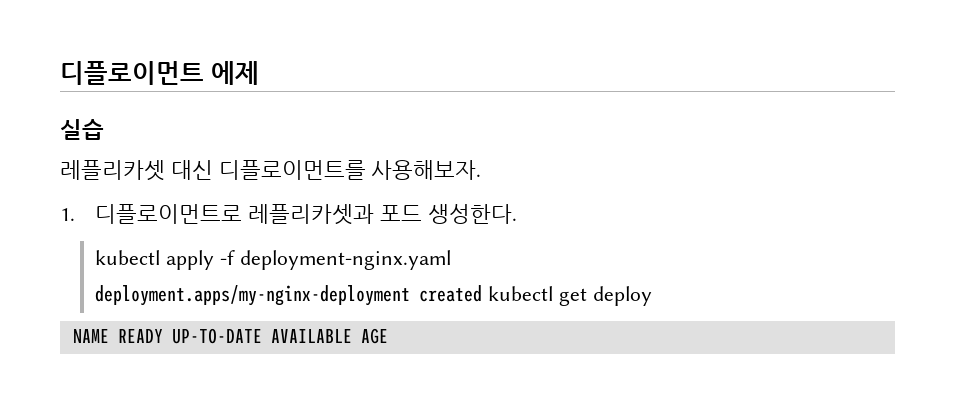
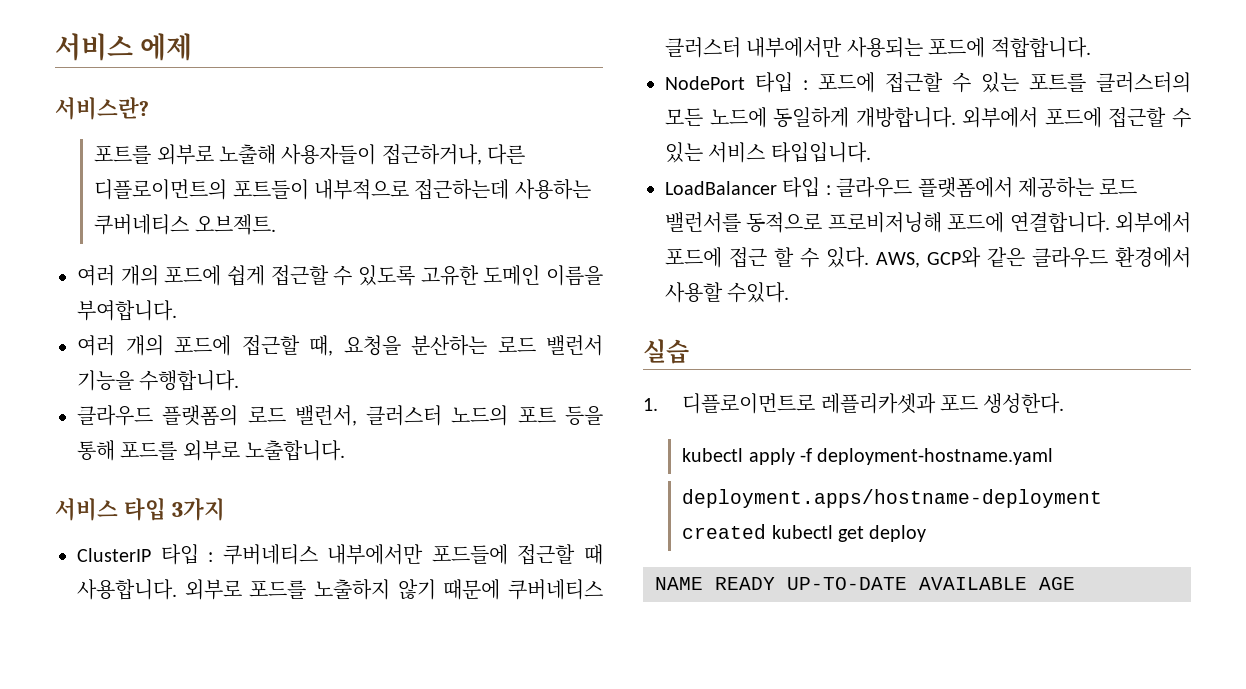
- 디플로이먼트 에제
+ 서비스 에제
+ 서비스란?
+ 포트를 외부로 노출해 사용자들이 접근하거나, 다른 디플로이먼트의 포트들이 내부적으로 접근하는데 사용하는 쿠버네티스 오브젝트.
+ 여러 개의 포드에 쉽게 접근할 수 있도록 고유한 도메인 이름을 부여합니다.
+ 여러 개의 포드에 접근할 때, 요청을 분산하는 로드 밸런서 기능을 수행합니다.
+ 클라우드 플랫폼의 로드 밸런서, 클러스터 노드의 포트 등을 통해 포드를 외부로 노출합니다.
+ 서비스 타입 3가지
+ ClusterIP 타입 : 쿠버네티스 내부에서만 포드들에 접근할 때 사용합니다. 외부로 포드를 노출하지 않기 때문에 쿠버네티스 클러스터 내부에서만 사용되는 포드에 적합합니다.
+ NodePort 타입 : 포드에 접근할 수 있는 포트를 클러스터의 모든 노드에 동일하게 개방합니다. 외부에서 포드에 접근할 수 있는 서비스 타입입니다.
+ LoadBalancer 타입 : 클라우드 플랫폼에서 제공하는 로드 밸런서를 동적으로 프로비저닝해 포드에 연결합니다. 외부에서 포드에 접근 할 수 있다. AWS, GCP와 같은 클라우드 환경에서 사용할 수있다.
  실습
- 레플리카셋 대신 디플로이먼트를 사용해보자.
- kubectl apply -f deployment-nginx.yaml
- deployment.apps/my-nginx-deployment created kubectl get deploy
+ kubectl apply -f deployment-hostname.yaml
+ deployment.apps/hostname-deployment created kubectl get deploy

